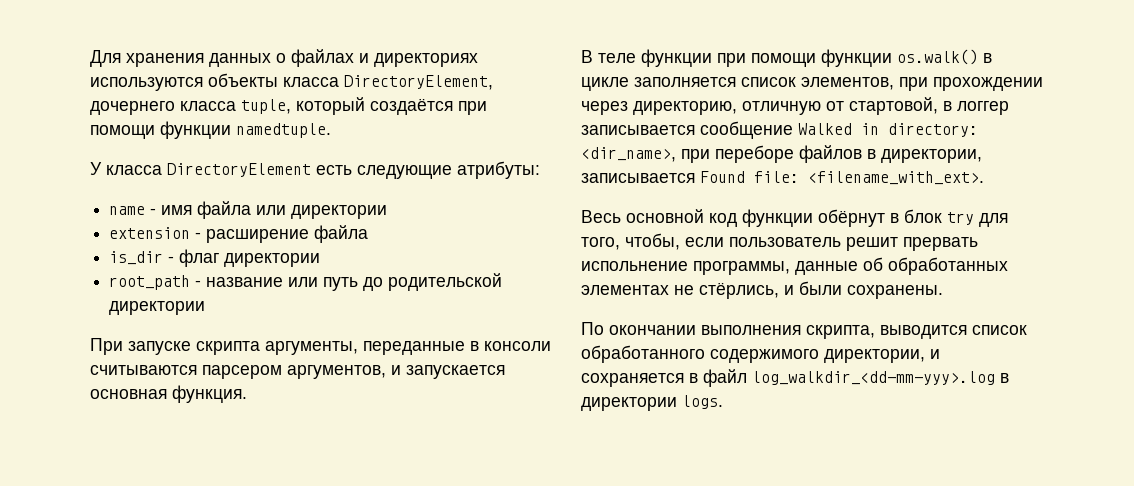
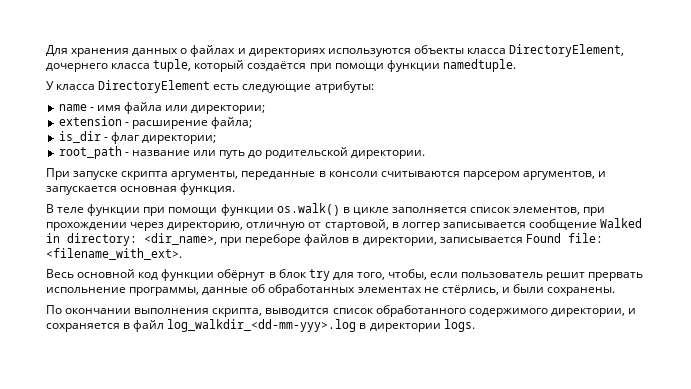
- name - имя файла или директории
+ name - имя файла или директории;
- extension - расширение файла
+ extension - расширение файла;
- is_dir - флаг директории
+ is_dir - флаг директории;
- root_path - название или путь до родительской директории
+ root_path - название или путь до родительской директории.

